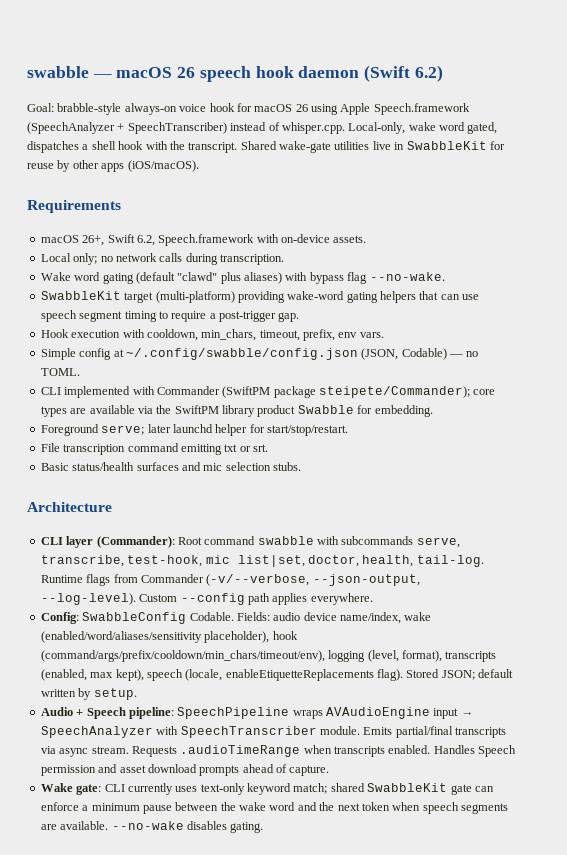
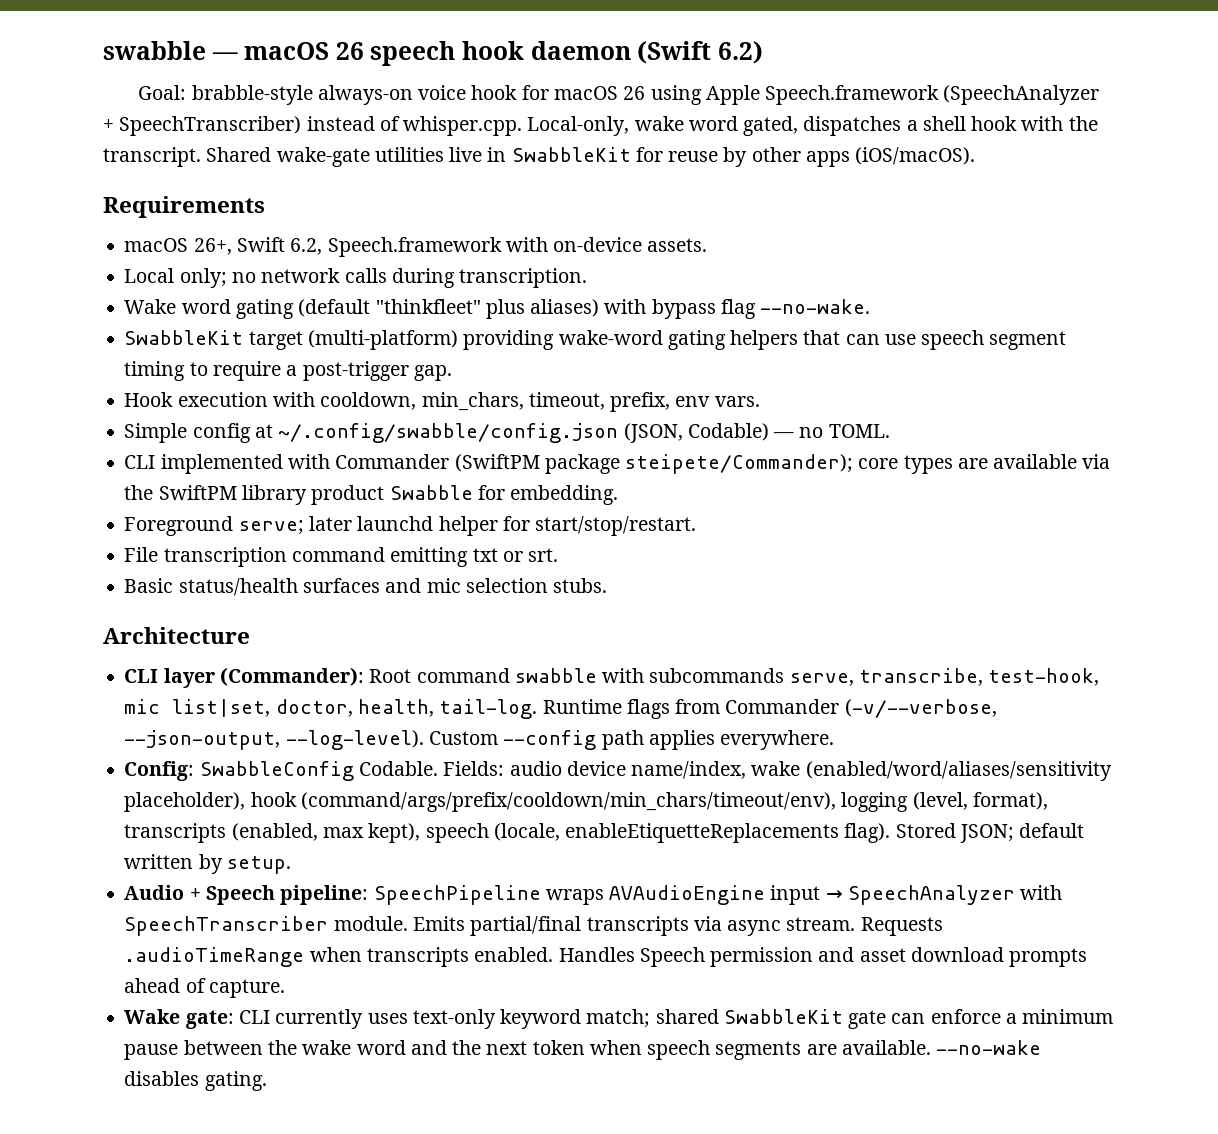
- Wake word gating (default "clawd" plus aliases) with bypass flag --no-wake.
+ Wake word gating (default "thinkfleet" plus aliases) with bypass flag --no-wake.

